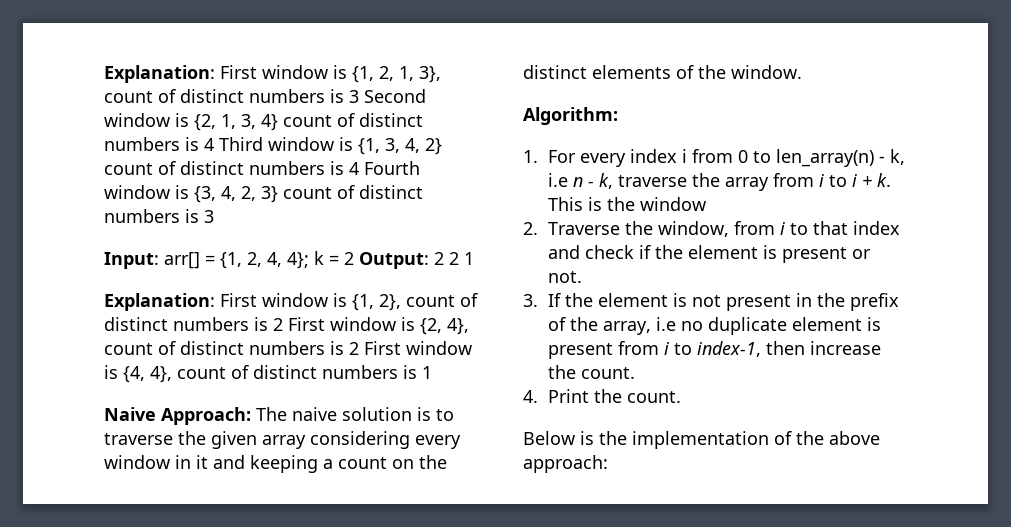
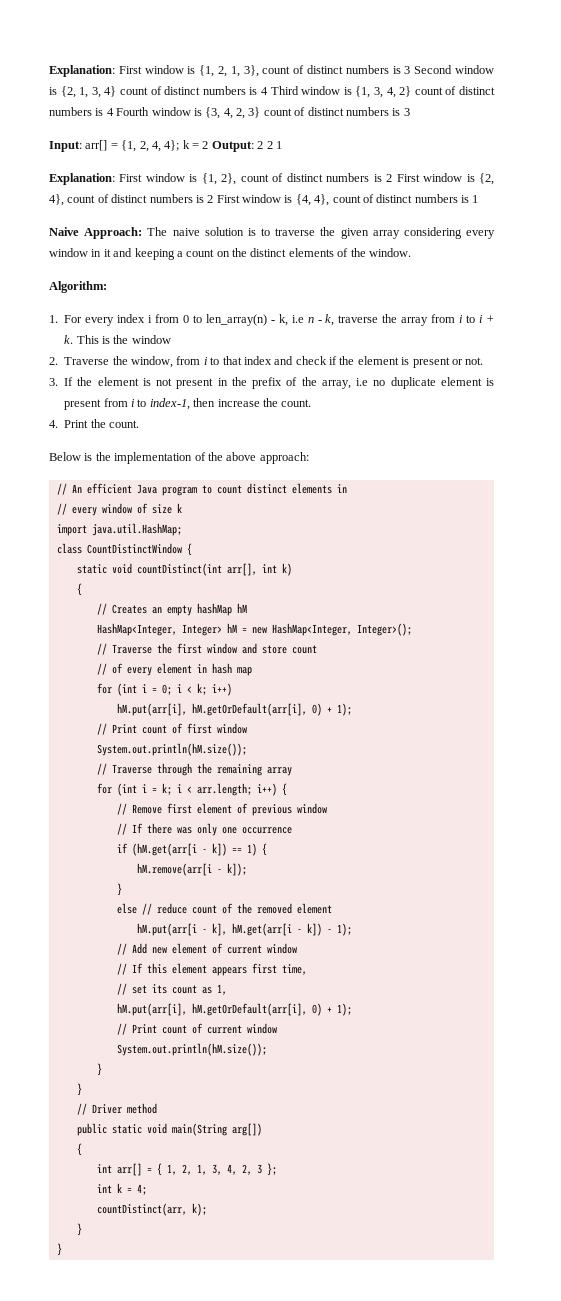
+ // An efficient Java program to count distinct elements in
+ // every window of size k
+ import java.util.HashMap;
+ class CountDistinctWindow {
+ static void countDistinct(int arr[], int k)
+ {
+ // Creates an empty hashMap hM
+ HashMap<Integer, Integer> hM = new HashMap<Integer, Integer>();
+ // Traverse the first window and store count
+ // of every element in hash map
+ for (int i = 0; i < k; i++)
+ hM.put(arr[i], hM.getOrDefault(arr[i], 0) + 1);
+ // Print count of first window
+ System.out.println(hM.size());
+ // Traverse through the remaining array
+ for (int i = k; i < arr.length; i++) {
+ // Remove first element of previous window
+ // If there was only one occurrence
+ if (hM.get(arr[i - k]) == 1) {
+ hM.remove(arr[i - k]);
+ }
+ else // reduce count of the removed element
+ hM.put(arr[i - k], hM.get(arr[i - k]) - 1);
+ // Add new element of current window
+ // If this element appears first time,
+ // set its count as 1,
+ hM.put(arr[i], hM.getOrDefault(arr[i], 0) + 1);
+ // Print count of current window
+ System.out.println(hM.size());
+ }
+ }
+ // Driver method
+ public static void main(String arg[])
+ {
+ int arr[] = { 1, 2, 1, 3, 4, 2, 3 };
+ int k = 4;
+ countDistinct(arr, k);
+ }
+ }

